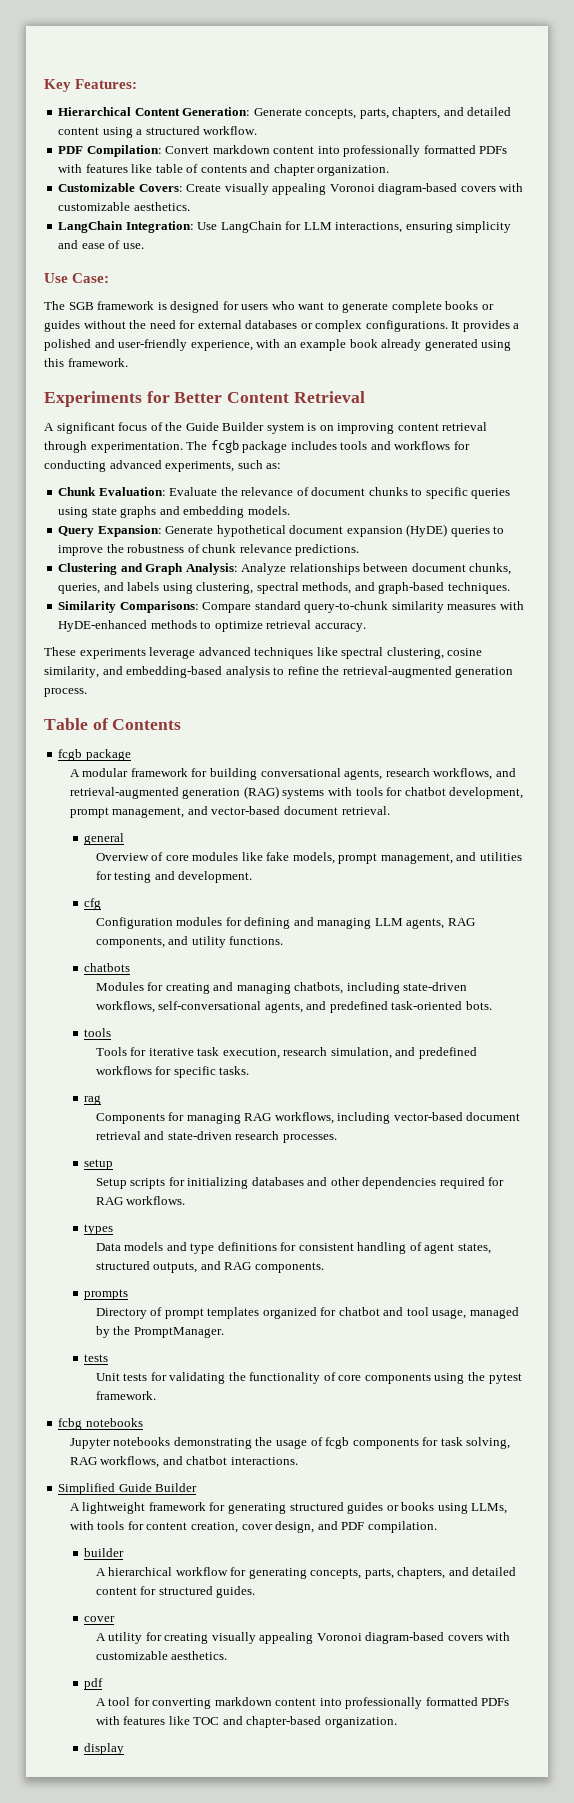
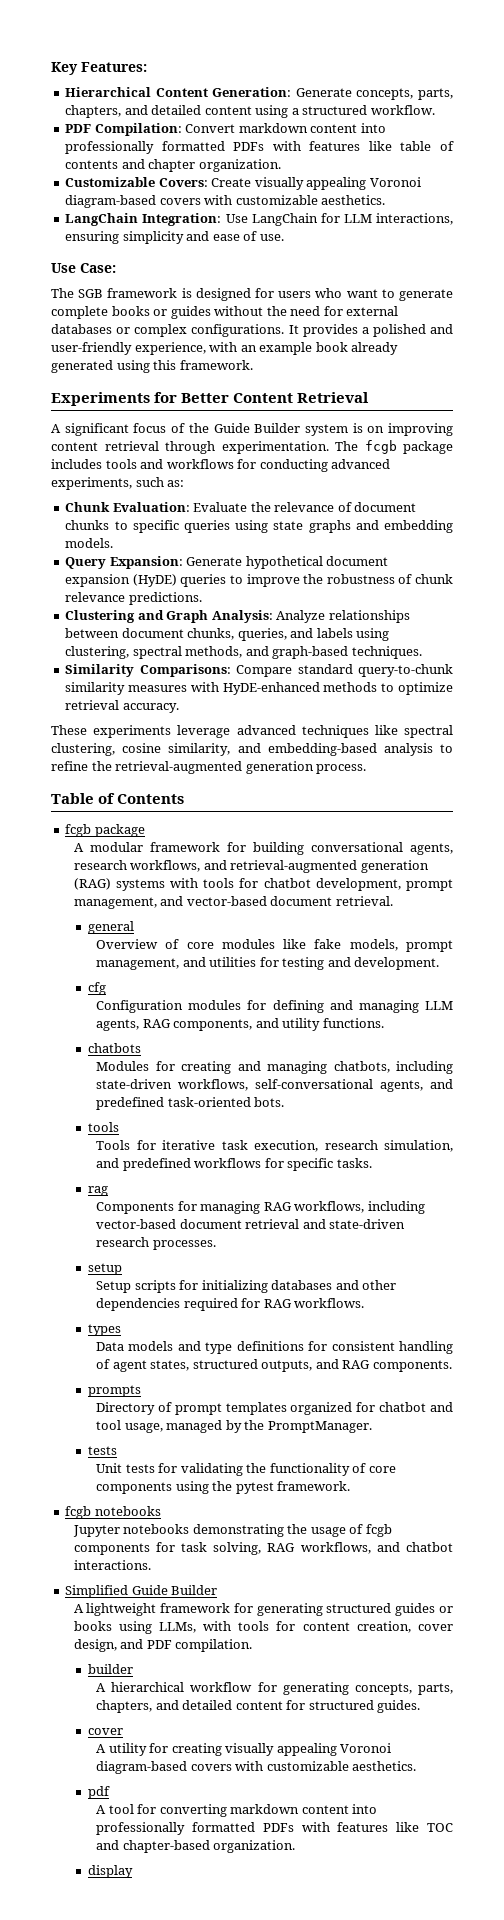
- fcbg notebooks
+ fcgb notebooks

